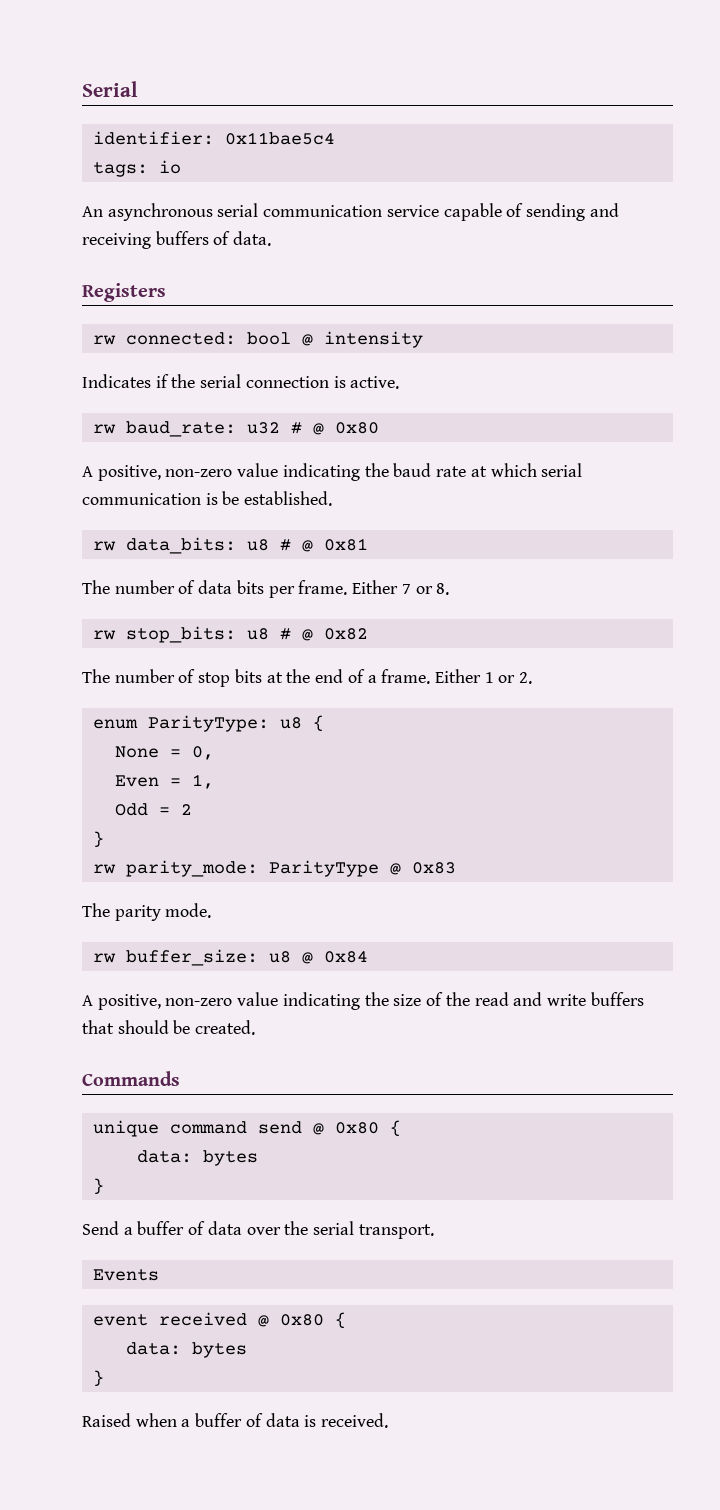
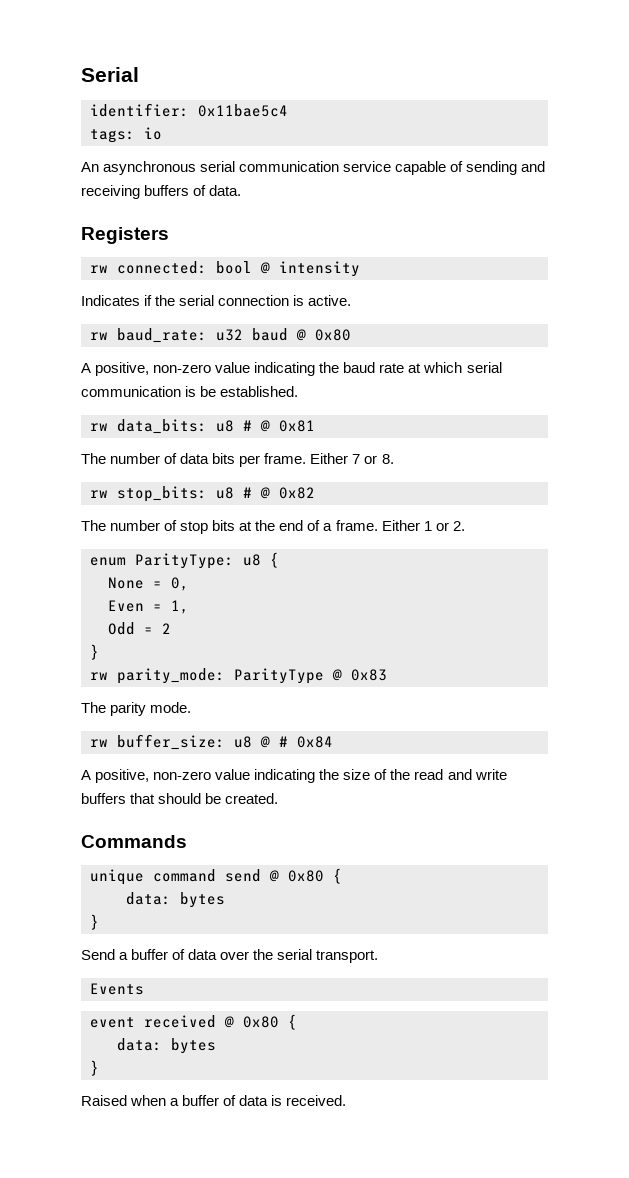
- rw baud_rate: u32 # @ 0x80
+ rw baud_rate: u32 baud @ 0x80
- rw buffer_size: u8 @ 0x84
+ rw buffer_size: u8 @ # 0x84

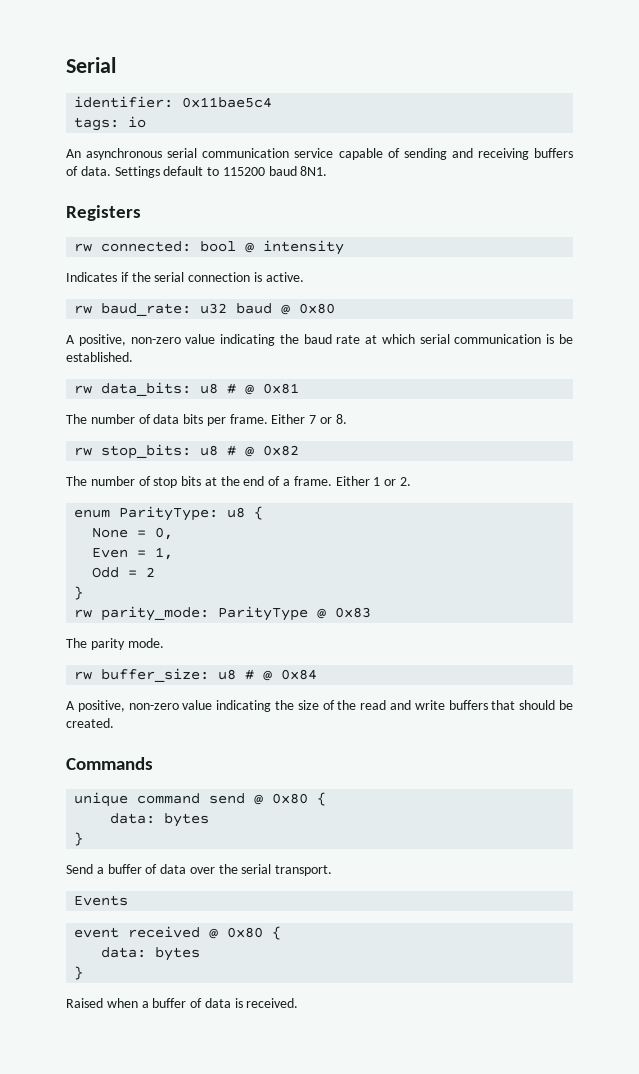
+ Settings default to 115200 baud 8N1.
- rw buffer_size: u8 @ # 0x84
+ rw buffer_size: u8 # @ 0x84

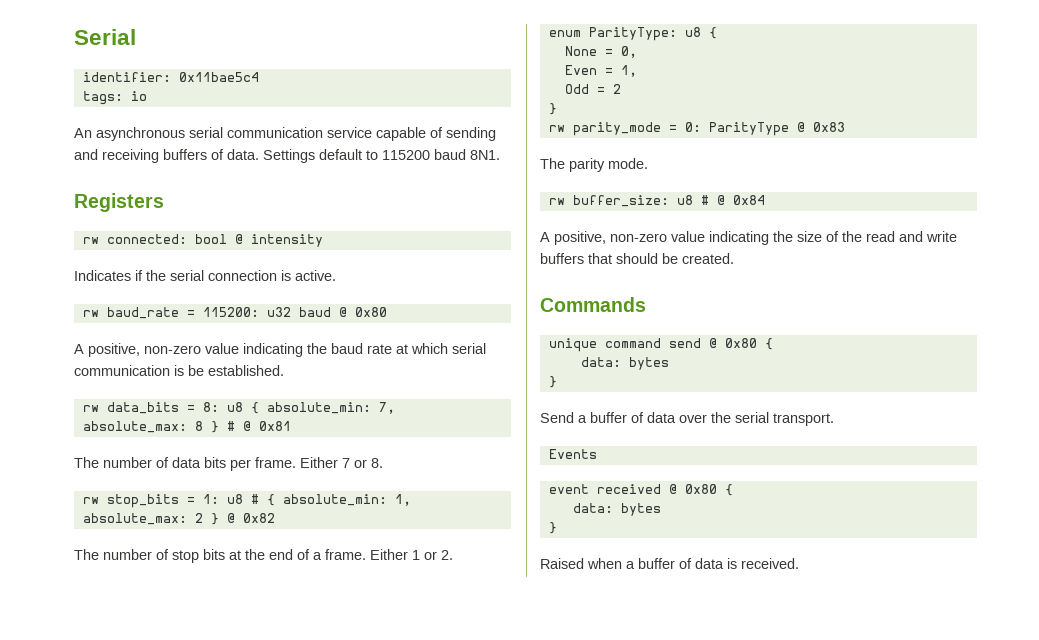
- rw baud_rate: u32 baud @ 0x80
+ rw baud_rate = 115200: u32 baud @ 0x80
- rw data_bits: u8 # @ 0x81
+ rw data_bits = 8: u8 { absolute_min: 7, absolute_max: 8 } # @ 0x81
- rw stop_bits: u8 # @ 0x82
+ rw stop_bits = 1: u8 # { absolute_min: 1, absolute_max: 2 } @ 0x82
- rw parity_mode: ParityType @ 0x83
+ rw parity_mode = 0: ParityType @ 0x83

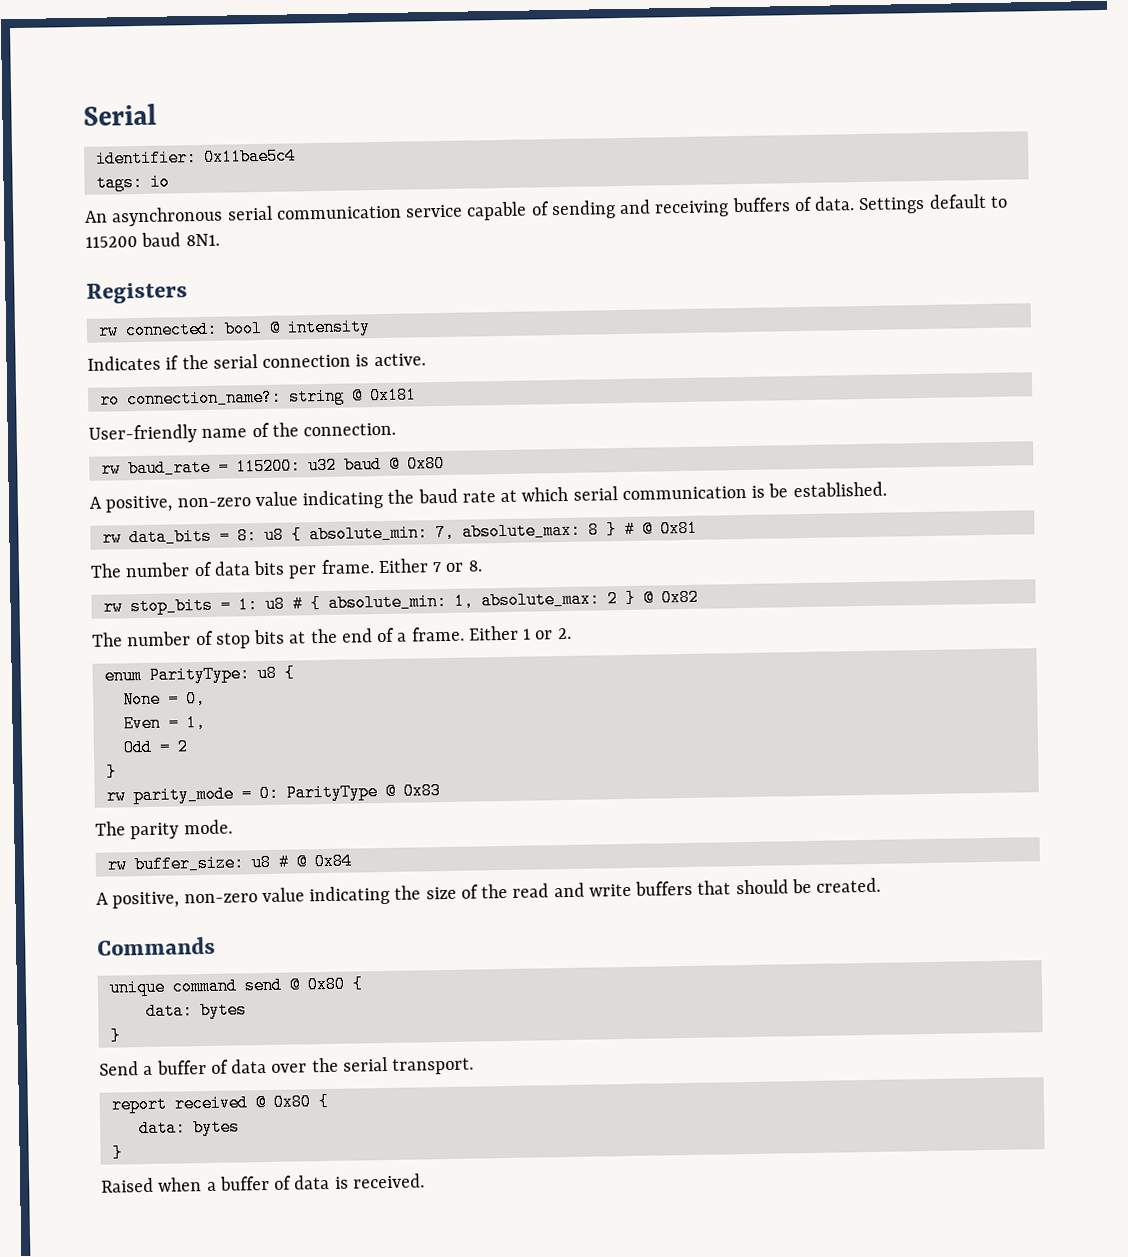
+ ro connection_name?: string @ 0x181
+ User-friendly name of the connection.
- Events
- event received @ 0x80 {
+ report received @ 0x80 {

